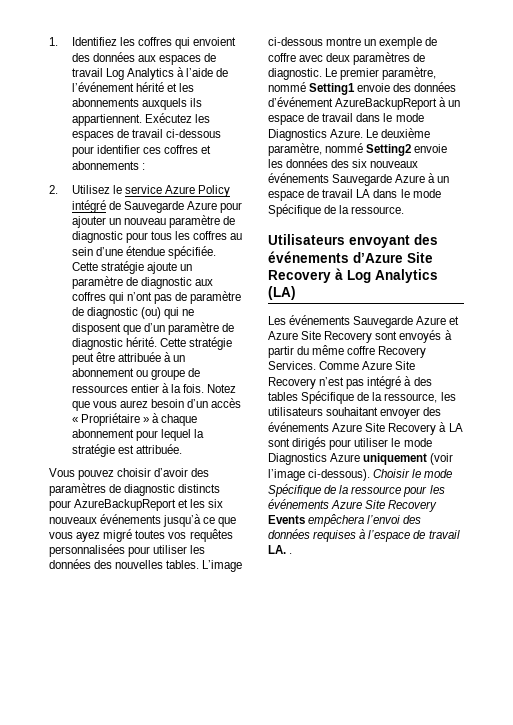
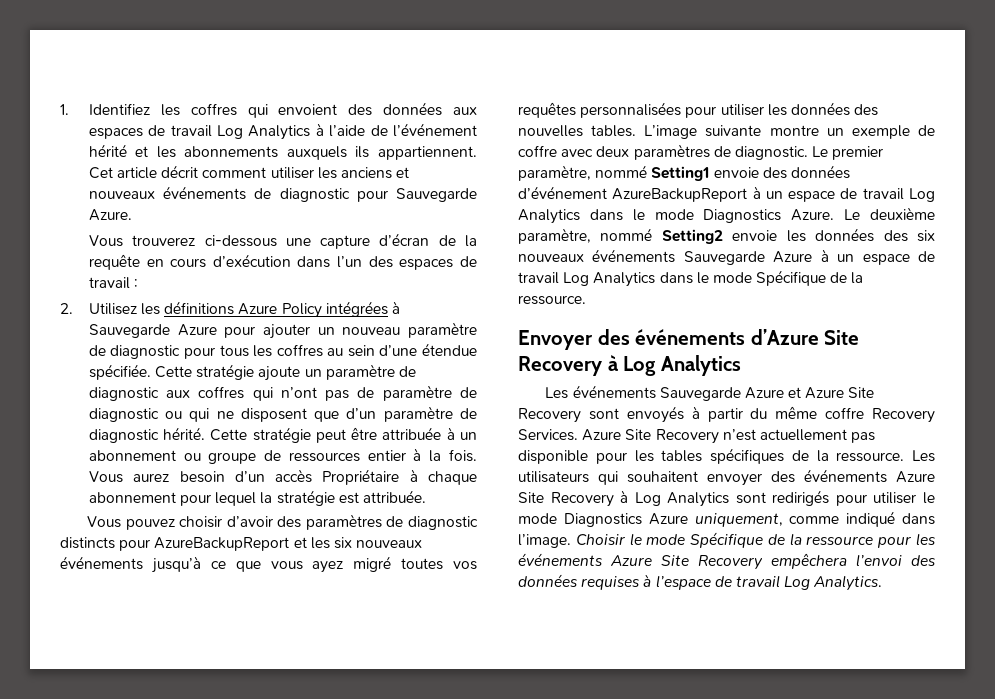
- Exécutez les espaces de travail ci-dessous pour identifier ces coffres et abonnements :
- 2. Utilisez le service Azure Policy intégré de Sauvegarde Azure pour ajouter un nouveau paramètre de diagnostic pour tous les coffres au sein d’une étendue spécifiée.
+ Cet article décrit comment utiliser les anciens et nouveaux événements de diagnostic pour Sauvegarde Azure.
+ Vous trouverez ci-dessous une capture d’écran de la requête en cours d’exécution dans l’un des espaces de travail :
+ 2. Utilisez les définitions Azure Policy intégrées à Sauvegarde Azure pour ajouter un nouveau paramètre de diagnostic pour tous les coffres au sein d’une étendue spécifiée.
- Cette stratégie ajoute un paramètre de diagnostic aux coffres qui n’ont pas de paramètre de diagnostic (ou) qui ne disposent que d’un paramètre de diagnostic hérité.
+ Cette stratégie ajoute un paramètre de diagnostic aux coffres qui n’ont pas de paramètre de diagnostic ou qui ne disposent que d’un paramètre de diagnostic hérité.
- Notez que vous aurez besoin d’un accès « Propriétaire » à chaque abonnement pour lequel la stratégie est attribuée.
+ Vous aurez besoin d’un accès Propriétaire à chaque abonnement pour lequel la stratégie est attribuée.
- L’image ci-dessous montre un exemple de coffre avec deux paramètres de diagnostic.
+ L’image suivante montre un exemple de coffre avec deux paramètres de diagnostic.
- Le premier paramètre, nommé Setting1 envoie des données d’événement AzureBackupReport à un espace de travail dans le mode Diagnostics Azure.
+ Le premier paramètre, nommé Setting1 envoie des données d’événement AzureBackupReport à un espace de travail Log Analytics dans le mode Diagnostics Azure.
- Le deuxième paramètre, nommé Setting2 envoie les données des six nouveaux événements Sauvegarde Azure à un espace de travail LA dans le mode Spécifique de la ressource.
+ Le deuxième paramètre, nommé Setting2 envoie les données des six nouveaux événements Sauvegarde Azure à un espace de travail Log Analytics dans le mode Spécifique de la ressource.
- Utilisateurs envoyant des événements d’Azure Site Recovery à Log Analytics (LA)
+ Envoyer des événements d’Azure Site Recovery à Log Analytics
- Comme Azure Site Recovery n’est pas intégré à des tables Spécifique de la ressource, les utilisateurs souhaitant envoyer des événements Azure Site Recovery à LA sont dirigés pour utiliser le mode Diagnostics Azure uniquement (voir l’image ci-dessous).
+ Azure Site Recovery n’est actuellement pas disponible pour les tables spécifiques de la ressource. Les utilisateurs qui souhaitent envoyer des événements Azure Site Recovery à Log Analytics sont redirigés pour utiliser le mode Diagnostics Azure uniquement, comme indiqué dans l’image.
- Choisir le mode Spécifique de la ressource pour les événements Azure Site Recovery Events empêchera l’envoi des données requises à l’espace de travail LA. .
+ Choisir le mode Spécifique de la ressource pour les événements Azure Site Recovery empêchera l’envoi des données requises à l’espace de travail Log Analytics.

